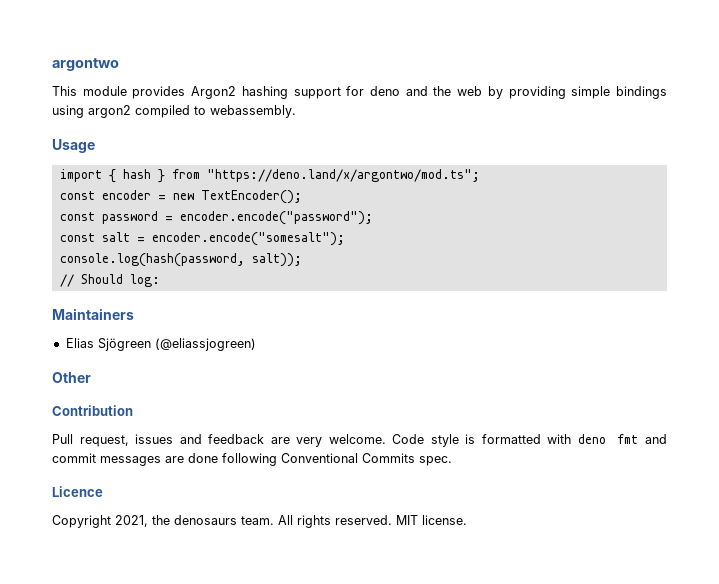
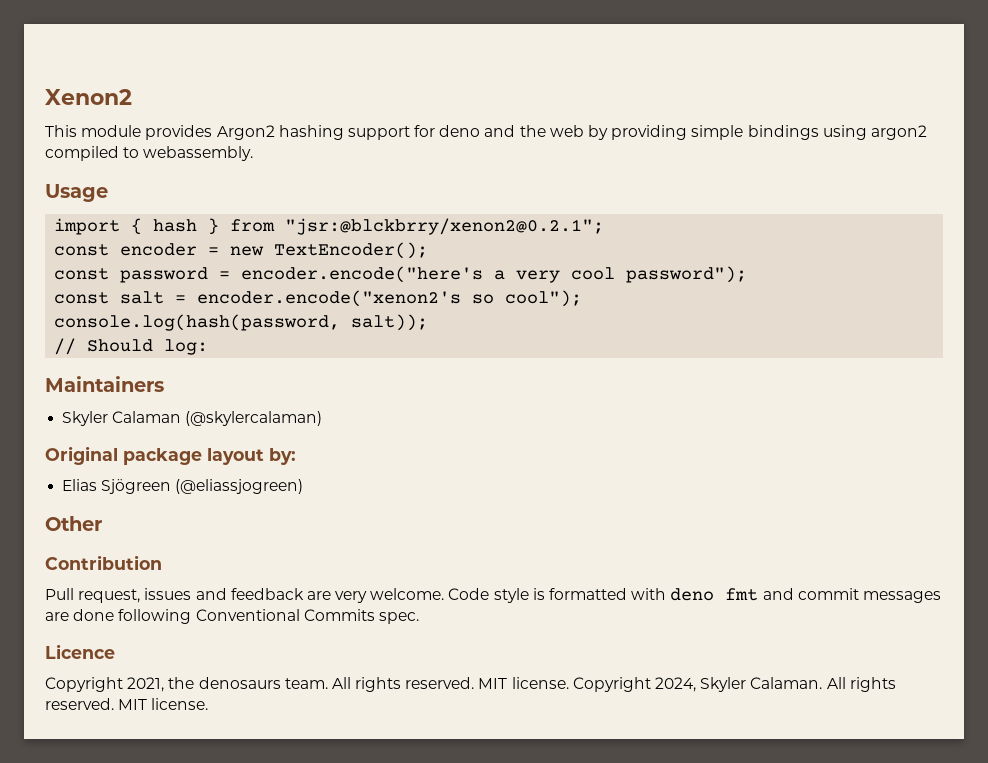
- argontwo
+ Xenon2
- import { hash } from "https://deno.land/x/argontwo/mod.ts";
+ import { hash } from "jsr:@blckbrry/xenon2@0.2.1";
- const password = encoder.encode("password");
+ const password = encoder.encode("here's a very cool password");
- const salt = encoder.encode("somesalt");
+ const salt = encoder.encode("xenon2's so cool");
+ Skyler Calaman (@skylercalaman)
+ Original package layout by:
+ Copyright 2024, Skyler Calaman. All rights reserved. MIT license.

